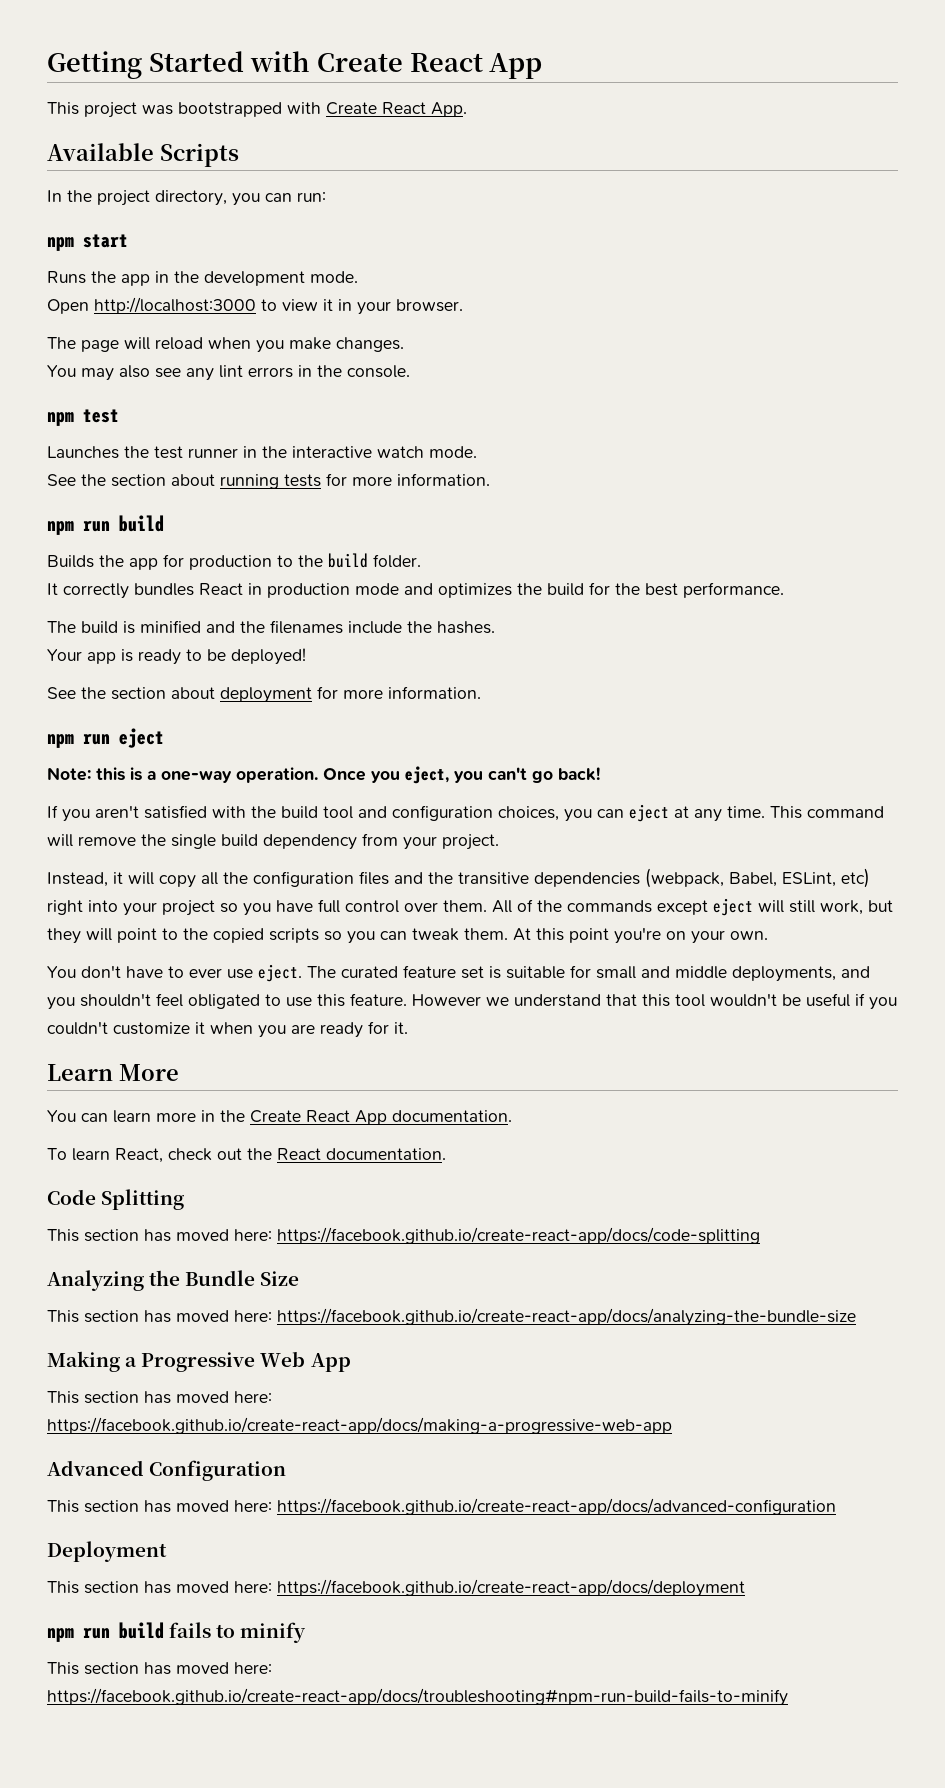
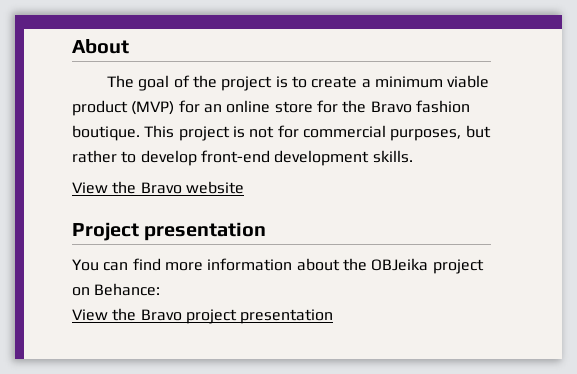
- Getting Started with Create React App
- This project was bootstrapped with Create React App.
- Available Scripts
- In the project directory, you can run:
- npm start
- Runs the app in the development mode.
- Open http://localhost:3000 to view it in your browser.
- The page will reload when you make changes.
- You may also see any lint errors in the console.
- npm test
- Launches the test runner in the interactive watch mode.
- See the section about running tests for more information.
- npm run build
- Builds the app for production to the build folder.
- It correctly bundles React in production mode and optimizes the build for the best performance.
- The build is minified and the filenames include the hashes.
- Your app is ready to be deployed!
- See the section about deployment for more information.
- npm run eject
- Note: this is a one-way operation. Once you eject, you can't go back!
- If you aren't satisfied with the build tool and configuration choices, you can eject at any time. This command will remove the single build dependency from your project.
- Instead, it will copy all the configuration files and the transitive dependencies (webpack, Babel, ESLint, etc) right into your project so you have full control over them. All of the commands except eject will still work, but they will point to the copied scripts so you can tweak them. At this point you're on your own.
- You don't have to ever use eject. The curated feature set is suitable for small and middle deployments, and you shouldn't feel obligated to use this feature. However we understand that this tool wouldn't be useful if you couldn't customize it when you are ready for it.
- Learn More
- You can learn more in the Create React App documentation.
- To learn React, check out the React documentation.
- Code Splitting
- This section has moved here: https://facebook.github.io/create-react-app/docs/code-splitting
- Analyzing the Bundle Size
- This section has moved here: https://facebook.github.io/create-react-app/docs/analyzing-the-bundle-size
- Making a Progressive Web App
- This section has moved here: https://facebook.github.io/create-react-app/docs/making-a-progressive-web-app
- Advanced Configuration
- This section has moved here: https://facebook.github.io/create-react-app/docs/advanced-configuration
- Deployment
- This section has moved here: https://facebook.github.io/create-react-app/docs/deployment
- npm run build fails to minify
- This section has moved here: https://facebook.github.io/create-react-app/docs/troubleshooting#npm-run-build-fails-to-minify
+ About
+ The goal of the project is to create a minimum viable product (MVP) for an online store for the Bravo fashion boutique. This project is not for commercial purposes, but rather to develop front-end development skills.
+ View the Bravo website
+ Project presentation
+ You can find more information about the OBJeika project on Behance:
+ View the Bravo project presentation

